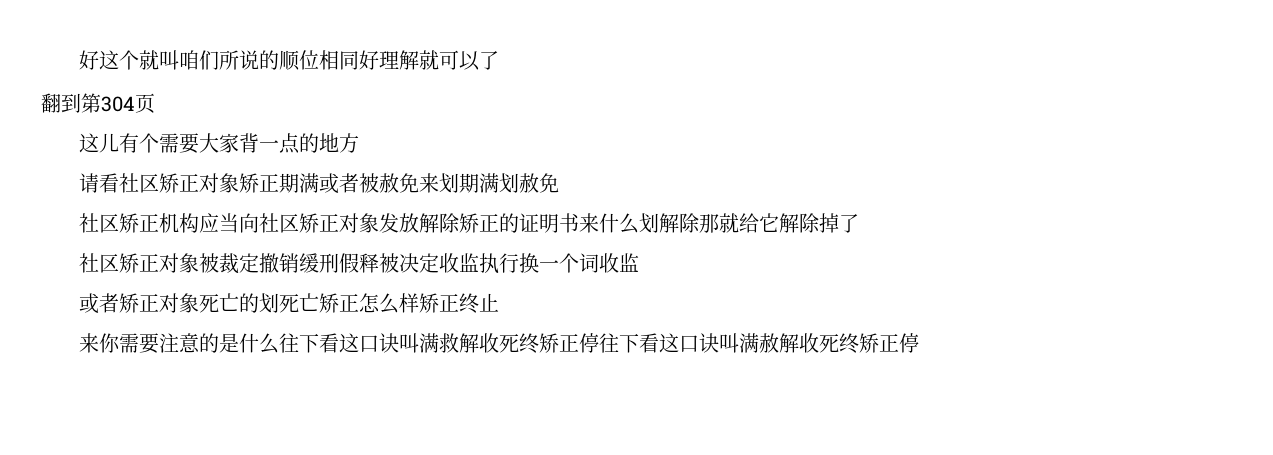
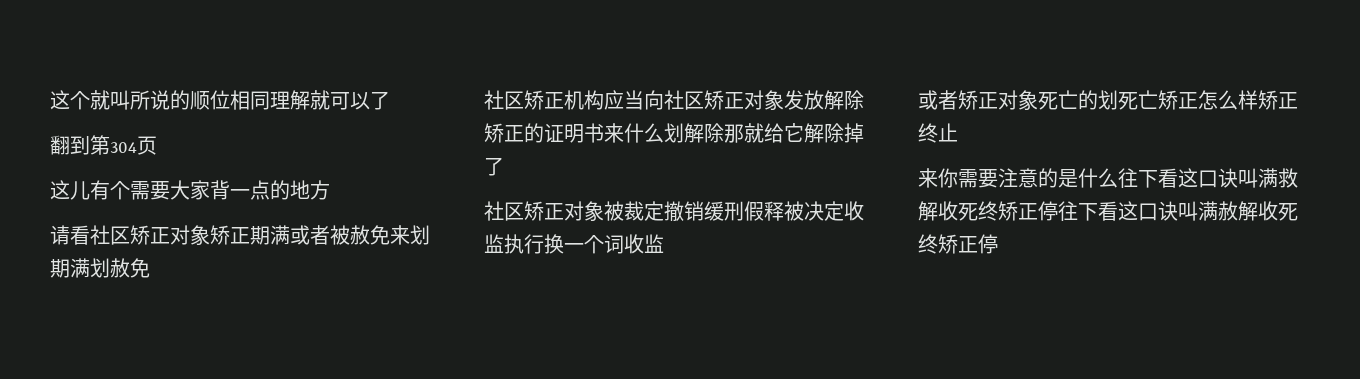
- 好这个就叫咱们所说的顺位相同好理解就可以了
+ 这个就叫所说的顺位相同理解就可以了

